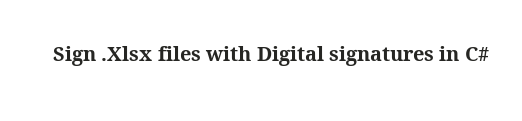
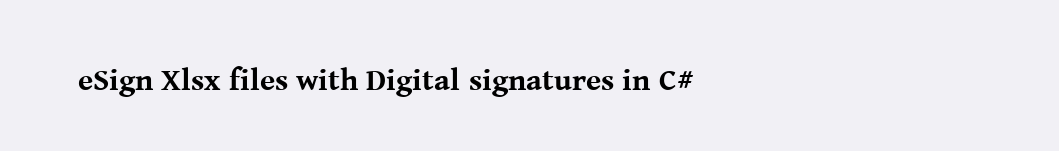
- Sign .Xlsx files with Digital signatures in C#
+ eSign Xlsx files with Digital signatures in C#

